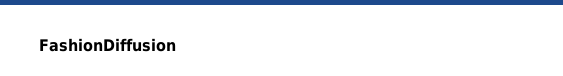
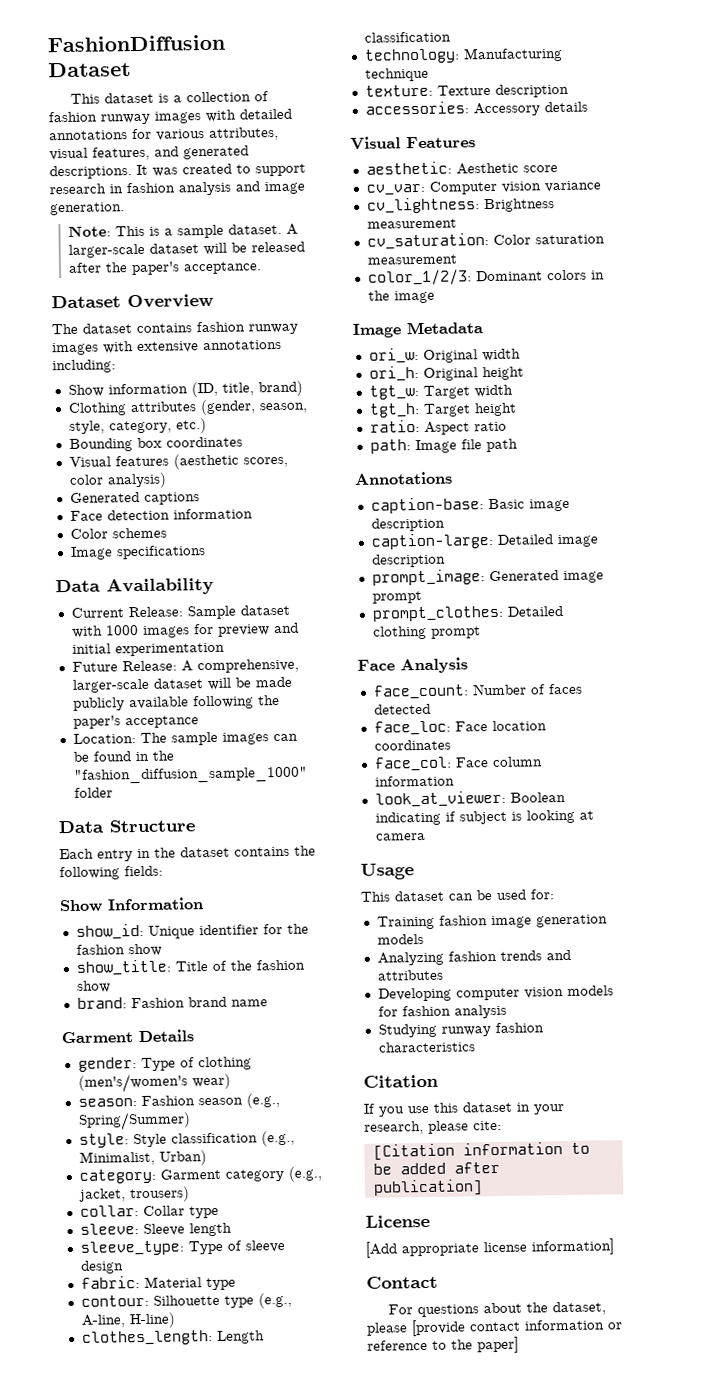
- FashionDiffusion
+ FashionDiffusion Dataset
+ This dataset is a collection of fashion runway images with detailed annotations for various attributes, visual features, and generated descriptions. It was created to support research in fashion analysis and image generation.
+ Note: This is a sample dataset. A larger-scale dataset will be released after the paper's acceptance.
+ Dataset Overview
+ The dataset contains fashion runway images with extensive annotations including:
+ Show information (ID, title, brand)
+ Clothing attributes (gender, season, style, category, etc.)
+ Bounding box coordinates
+ Visual features (aesthetic scores, color analysis)
+ Generated captions
+ Face detection information
+ Color schemes
+ Image specifications
+ Data Availability
+ Current Release: Sample dataset with 1000 images for preview and initial experimentation
+ Future Release: A comprehensive, larger-scale dataset will be made publicly available following the paper's acceptance
+ Location: The sample images can be found in the "fashion_diffusion_sample_1000" folder
+ Data Structure
+ Each entry in the dataset contains the following fields:
+ Show Information
+ show_id: Unique identifier for the fashion show
+ show_title: Title of the fashion show
+ brand: Fashion brand name
+ Garment Details
+ gender: Type of clothing (men's/women's wear)
+ season: Fashion season (e.g., Spring/Summer)
+ style: Style classification (e.g., Minimalist, Urban)
+ category: Garment category (e.g., jacket, trousers)
+ collar: Collar type
+ sleeve: Sleeve length
+ sleeve_type: Type of sleeve design
+ fabric: Material type
+ contour: Silhouette type (e.g., A-line, H-line)
+ clothes_length: Length classification
+ technology: Manufacturing technique
+ texture: Texture description
+ accessories: Accessory details
+ Visual Features
+ aesthetic: Aesthetic score
+ cv_var: Computer vision variance
+ cv_lightness: Brightness measurement
+ cv_saturation: Color saturation measurement
+ color_1/2/3: Dominant colors in the image
+ Image Metadata
+ ori_w: Original width
+ ori_h: Original height
+ tgt_w: Target width
+ tgt_h: Target height
+ ratio: Aspect ratio
+ path: Image file path
+ Annotations
+ caption-base: Basic image description
+ caption-large: Detailed image description
+ prompt_image: Generated image prompt
+ prompt_clothes: Detailed clothing prompt
+ Face Analysis
+ face_count: Number of faces detected
+ face_loc: Face location coordinates
+ face_col: Face column information
+ look_at_viewer: Boolean indicating if subject is looking at camera
+ Usage
+ This dataset can be used for:
+ Training fashion image generation models
+ Analyzing fashion trends and attributes
+ Developing computer vision models for fashion analysis
+ Studying runway fashion characteristics
+ Citation
+ If you use this dataset in your research, please cite:
+ [Citation information to be added after publication]
+ License
+ [Add appropriate license information]
+ Contact
+ For questions about the dataset, please [provide contact information or reference to the paper]

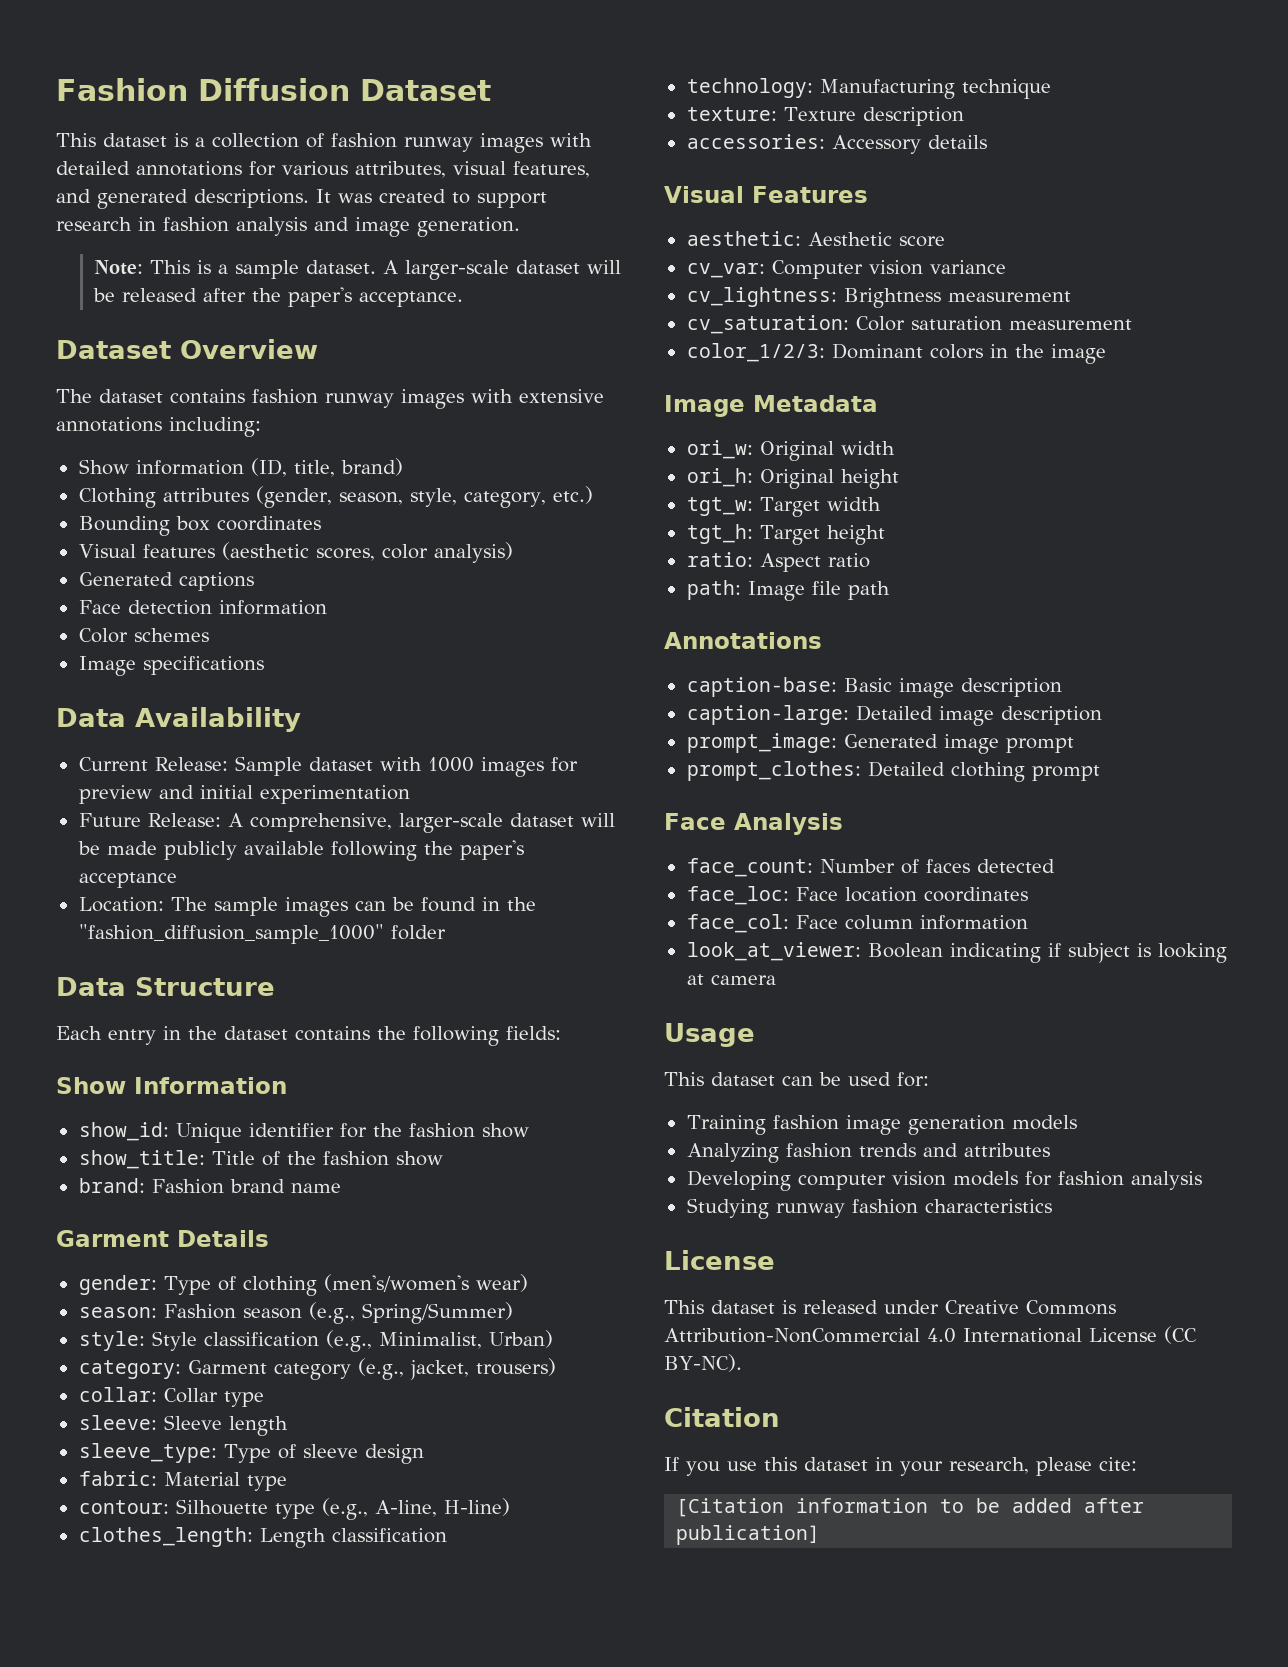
- FashionDiffusion Dataset
+ Fashion Diffusion Dataset
  Studying runway fashion characteristics
+ License
+ This dataset is released under Creative Commons Attribution-NonCommercial 4.0 International License (CC BY-NC).
- License
- [Add appropriate license information]
- Contact
- For questions about the dataset, please [provide contact information or reference to the paper]

